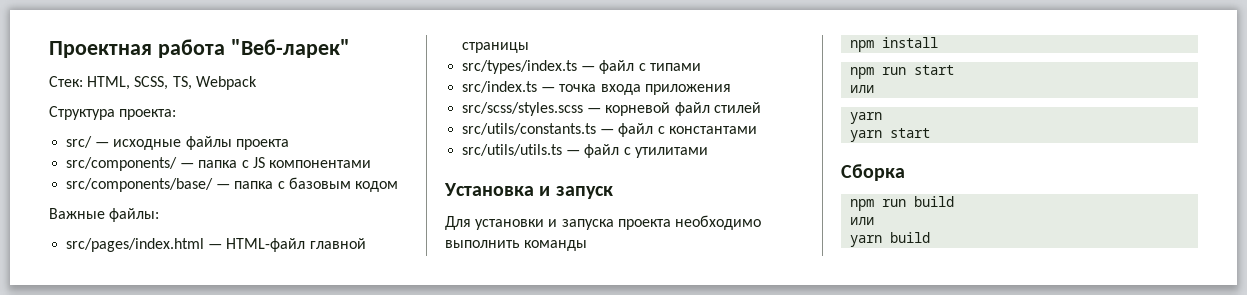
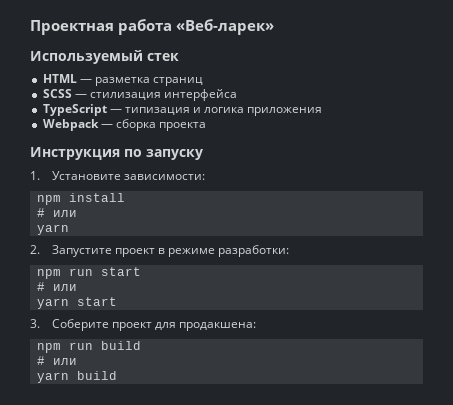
- Проектная работа "Веб-ларек"
- Стек: HTML, SCSS, TS, Webpack
- Структура проекта:
- src/ — исходные файлы проекта
- src/components/ — папка с JS компонентами
- src/components/base/ — папка с базовым кодом
- Важные файлы:
- src/pages/index.html — HTML-файл главной страницы
- src/types/index.ts — файл с типами
- src/index.ts — точка входа приложения
- src/scss/styles.scss — корневой файл стилей
- src/utils/constants.ts — файл с константами
- src/utils/utils.ts — файл с утилитами
- Установка и запуск
- Для установки и запуска проекта необходимо выполнить команды
+ Проектная работа «Веб-ларек»
+ Используемый стек
+ HTML — разметка страниц
+ SCSS — стилизация интерфейса
+ TypeScript — типизация и логика приложения
+ Webpack — сборка проекта
+ Инструкция по запуску
+ 1. Установите зависимости:
  npm install
+ # или
+ yarn
+ 2. Запустите проект в режиме разработки:
  npm run start
- или
- yarn
+ # или
  yarn start
- Сборка
+ 3. Соберите проект для продакшена:
  npm run build
- или
+ # или

